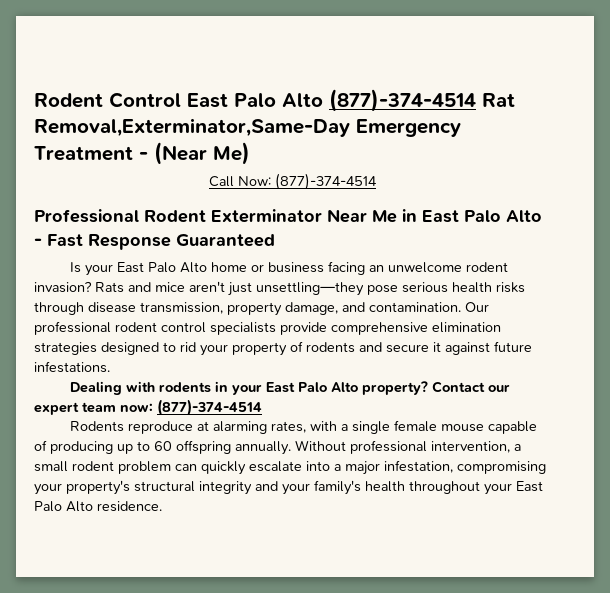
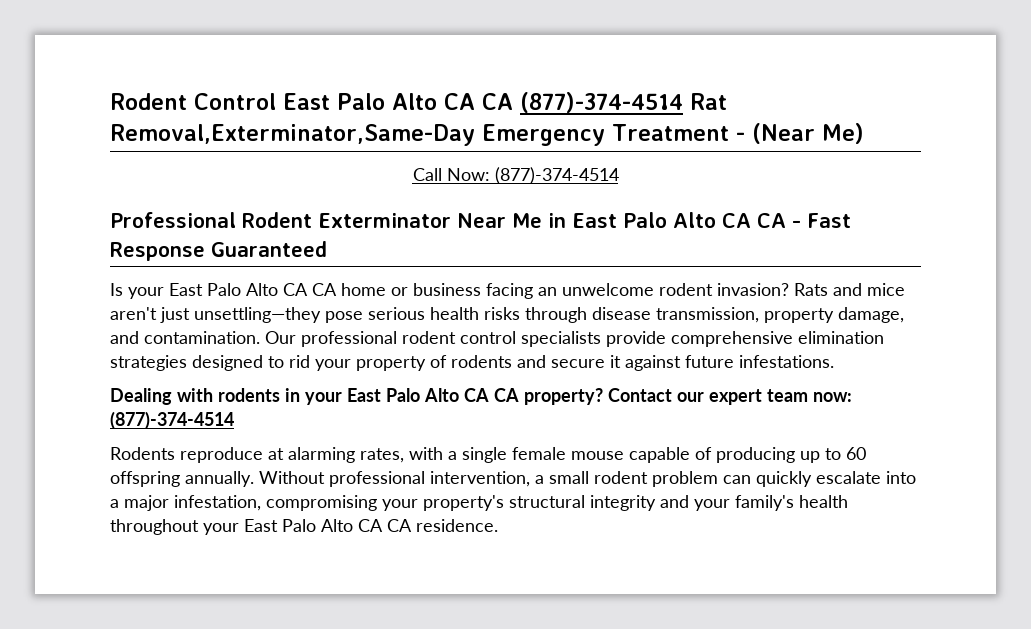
- Rodent Control East Palo Alto (877)-374-4514 Rat Removal,Exterminator,Same-Day Emergency Treatment - (Near Me)
+ Rodent Control East Palo Alto CA CA (877)-374-4514 Rat Removal,Exterminator,Same-Day Emergency Treatment - (Near Me)
- Professional Rodent Exterminator Near Me in East Palo Alto - Fast Response Guaranteed
+ Professional Rodent Exterminator Near Me in East Palo Alto CA CA - Fast Response Guaranteed
- Is your East Palo Alto home or business facing an unwelcome rodent invasion?
+ Is your East Palo Alto CA CA home or business facing an unwelcome rodent invasion?
- Dealing with rodents in your East Palo Alto property?
+ Dealing with rodents in your East Palo Alto CA CA property?
- Without professional intervention, a small rodent problem can quickly escalate into a major infestation, compromising your property's structural integrity and your family's health throughout your East Palo Alto residence.
+ Without professional intervention, a small rodent problem can quickly escalate into a major infestation, compromising your property's structural integrity and your family's health throughout your East Palo Alto CA CA residence.

